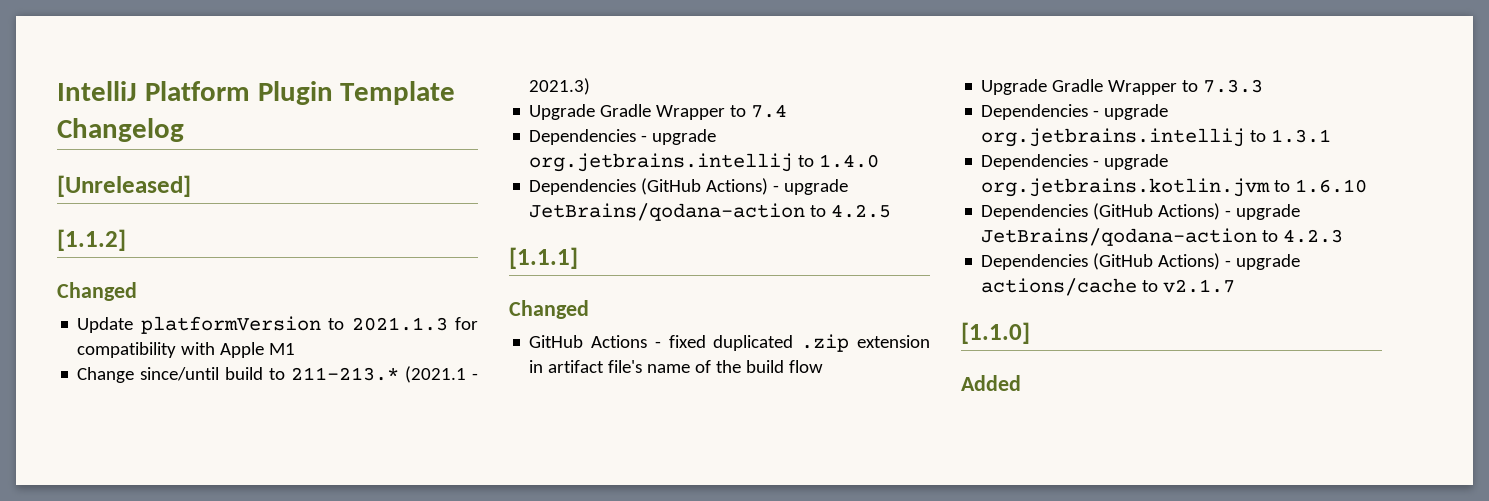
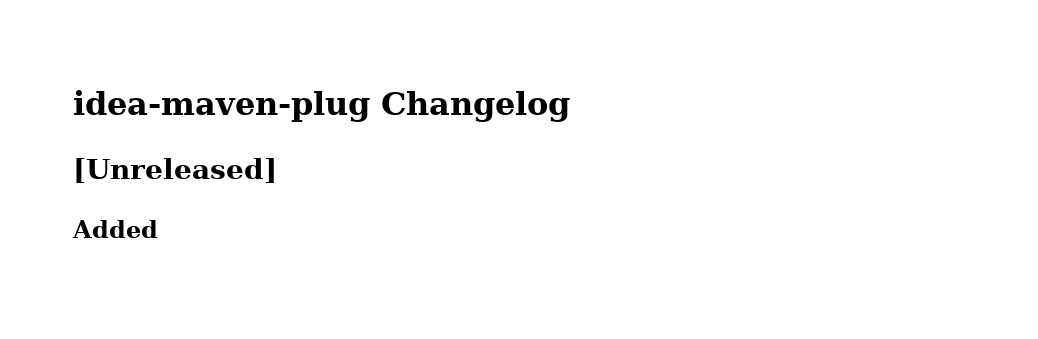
- IntelliJ Platform Plugin Template Changelog
+ idea-maven-plug Changelog
  [Unreleased]
- [1.1.2]
- Changed
- Update platformVersion to 2021.1.3 for compatibility with Apple M1
- Change since/until build to 211-213.* (2021.1 - 2021.3)
- Upgrade Gradle Wrapper to 7.4
- Dependencies - upgrade org.jetbrains.intellij to 1.4.0
- Dependencies (GitHub Actions) - upgrade JetBrains/qodana-action to 4.2.5
- [1.1.1]
- Changed
- GitHub Actions - fixed duplicated .zip extension in artifact file's name of the build flow
- Upgrade Gradle Wrapper to 7.3.3
- Dependencies - upgrade org.jetbrains.intellij to 1.3.1
- Dependencies - upgrade org.jetbrains.kotlin.jvm to 1.6.10
- Dependencies (GitHub Actions) - upgrade JetBrains/qodana-action to 4.2.3
- Dependencies (GitHub Actions) - upgrade actions/cache to v2.1.7
- [1.1.0]

